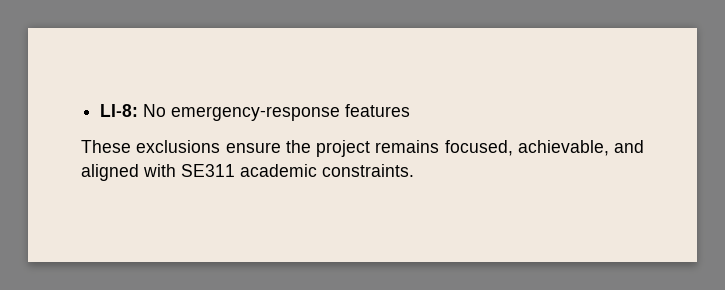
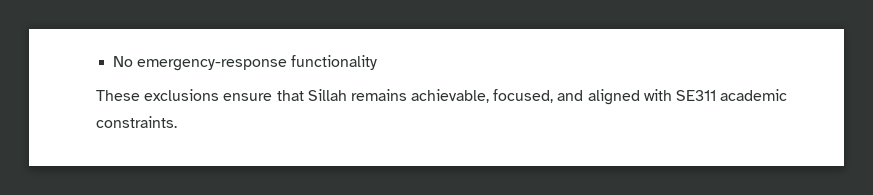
- LI‑8: No emergency-response features
+ No emergency-response functionality
- These exclusions ensure the project remains focused, achievable, and aligned with SE311 academic constraints.
+ These exclusions ensure that Sillah remains achievable, focused, and aligned with SE311 academic constraints.

